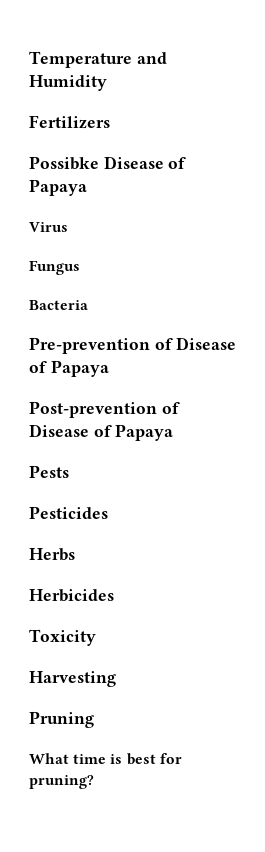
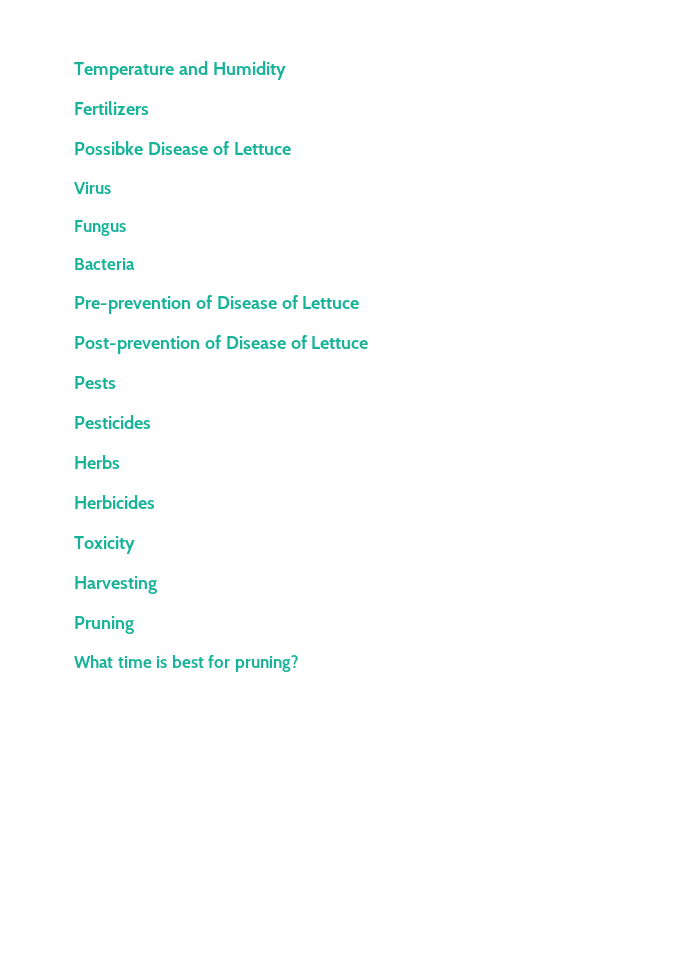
- Possibke Disease of Papaya
+ Possibke Disease of Lettuce
- Pre-prevention of Disease of Papaya
+ Pre-prevention of Disease of Lettuce
- Post-prevention of Disease of Papaya
+ Post-prevention of Disease of Lettuce

